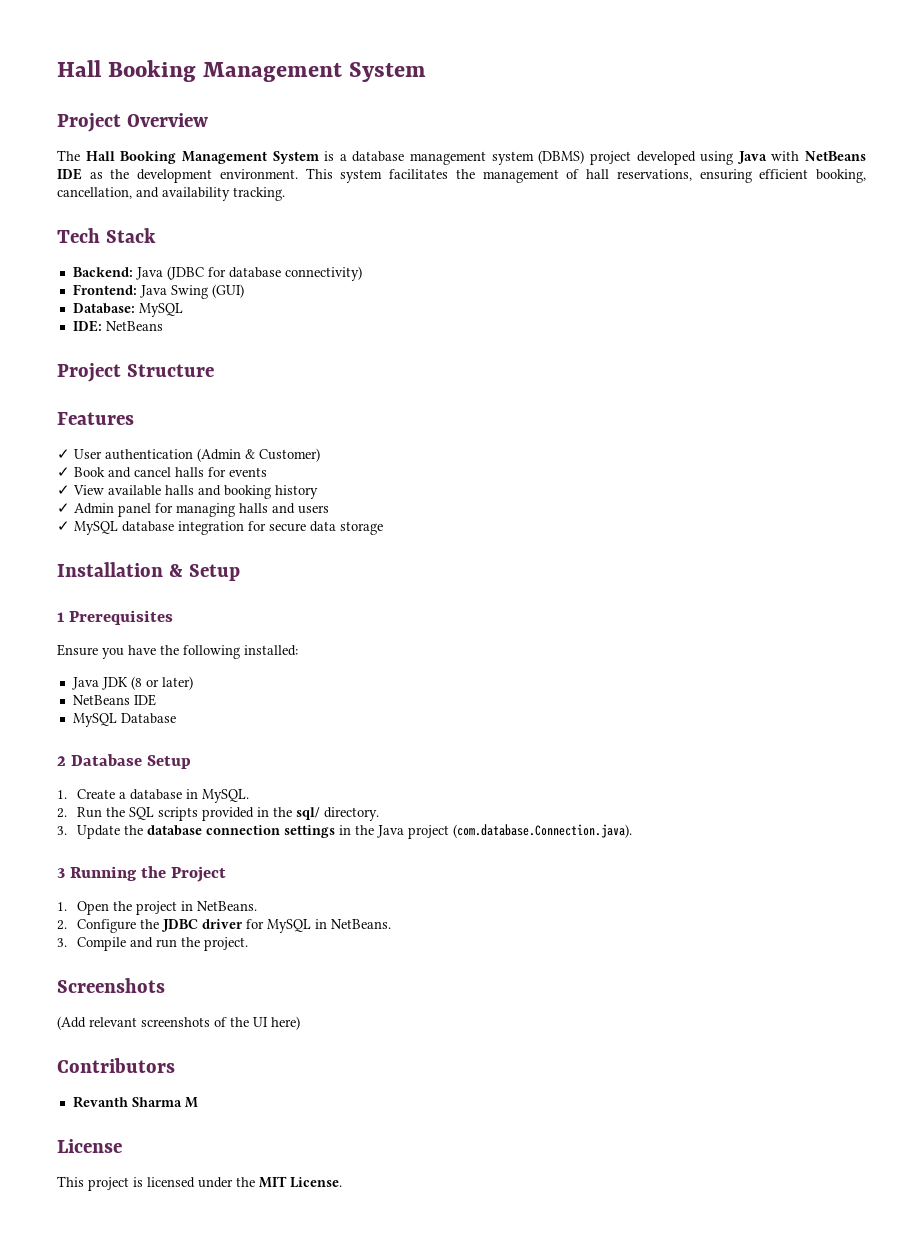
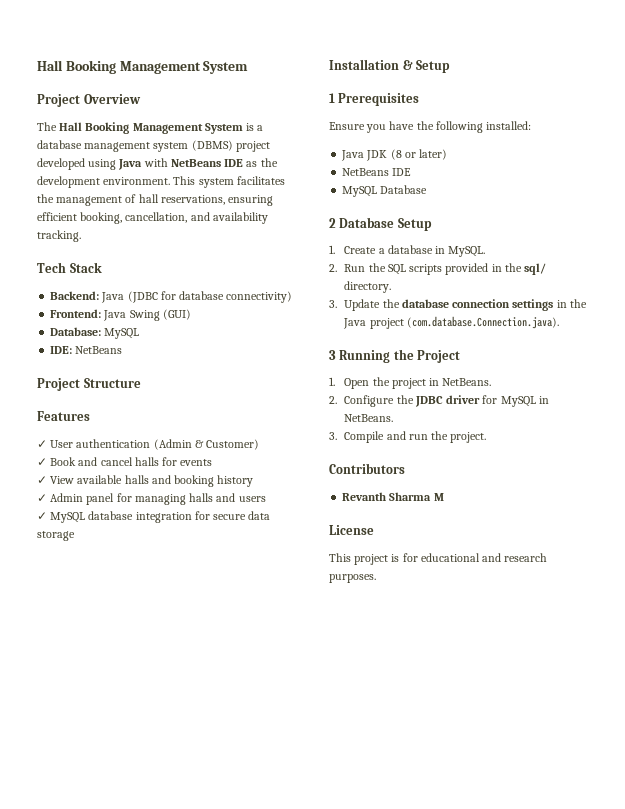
- Screenshots
- (Add relevant screenshots of the UI here)
- This project is licensed under the MIT License.
+ This project is for educational and research purposes.

